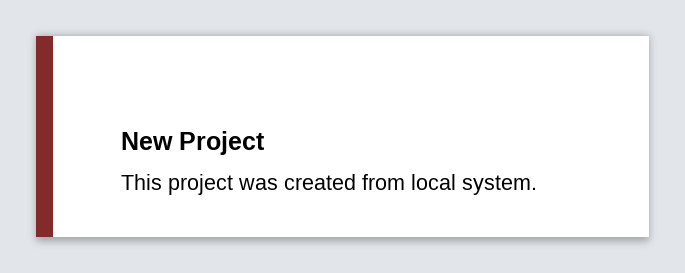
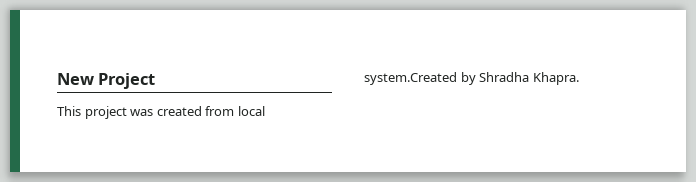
- This project was created from local system.
+ This project was created from local system.Created by Shradha Khapra.

